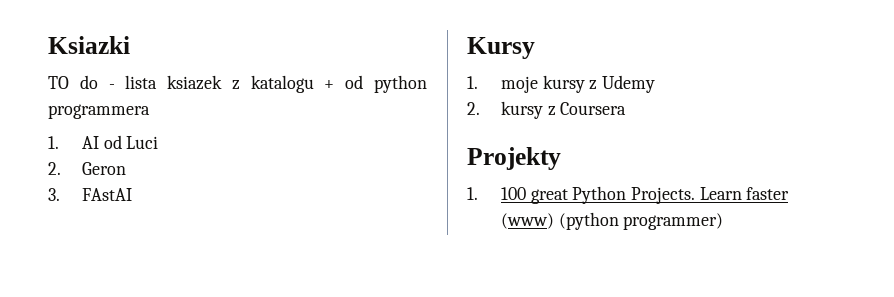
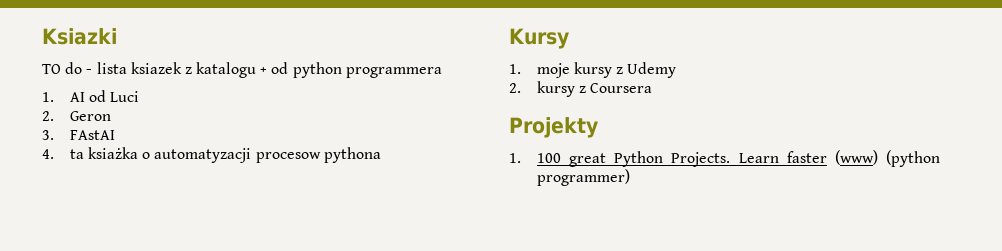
+ 4. ta ksiażka o automatyzacji procesow pythona

